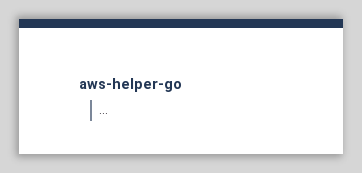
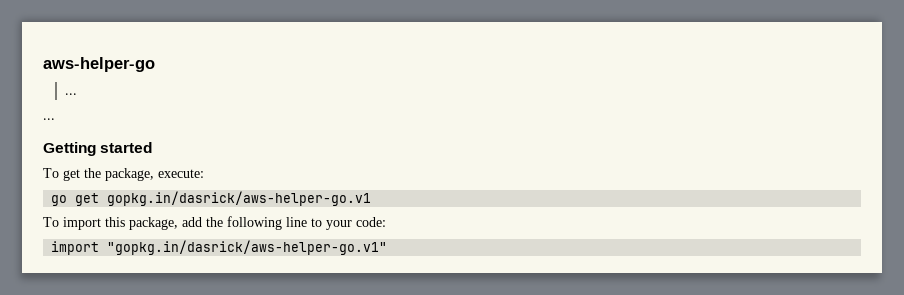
  aws-helper-go
  ...
+ ...
+ Getting started
+ To get the package, execute:
+ go get gopkg.in/dasrick/aws-helper-go.v1
+ To import this package, add the following line to your code:
+ import "gopkg.in/dasrick/aws-helper-go.v1"

